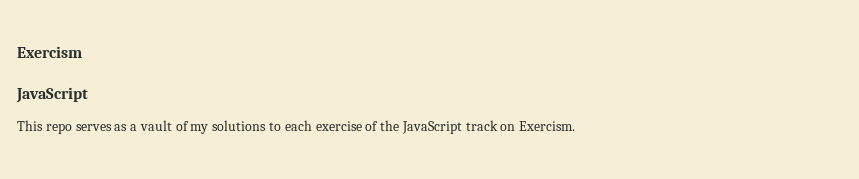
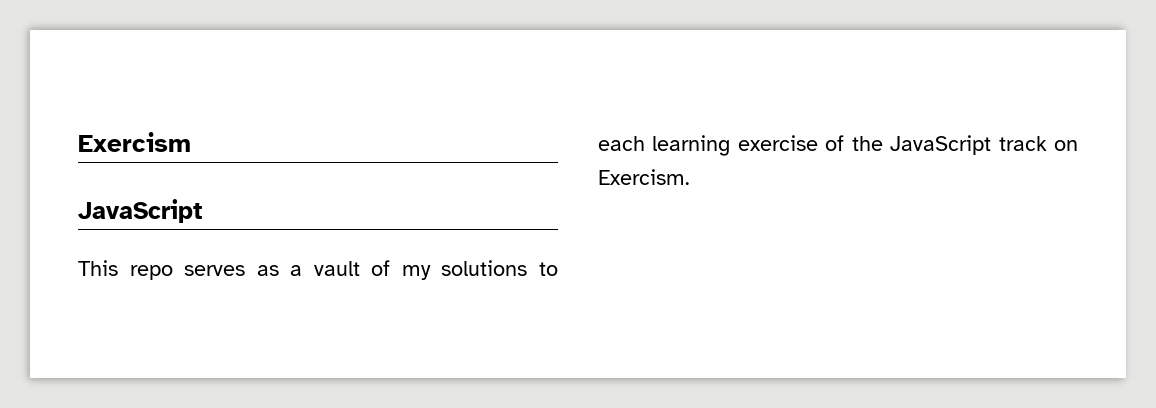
- This repo serves as a vault of my solutions to each exercise of the JavaScript track on Exercism.
+ This repo serves as a vault of my solutions to each learning exercise of the JavaScript track on Exercism.

